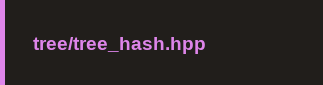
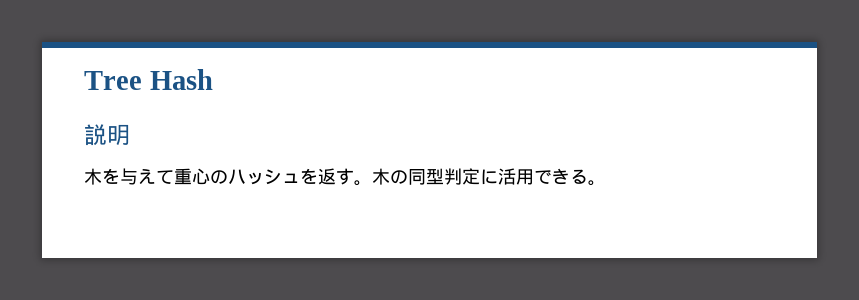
- tree/tree_hash.hpp
+ Tree Hash
+ 説明
+ 木を与えて重心のハッシュを返す。木の同型判定に活用できる。

